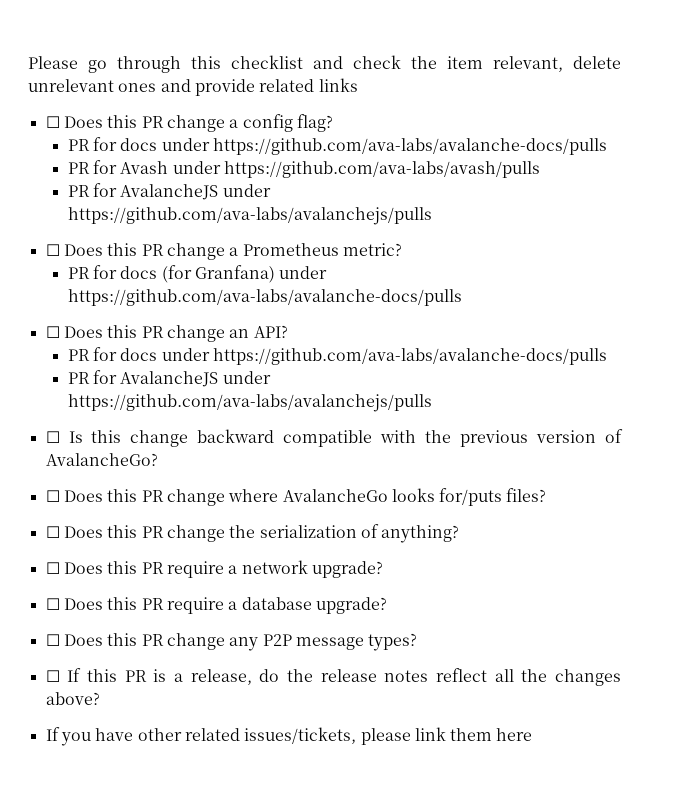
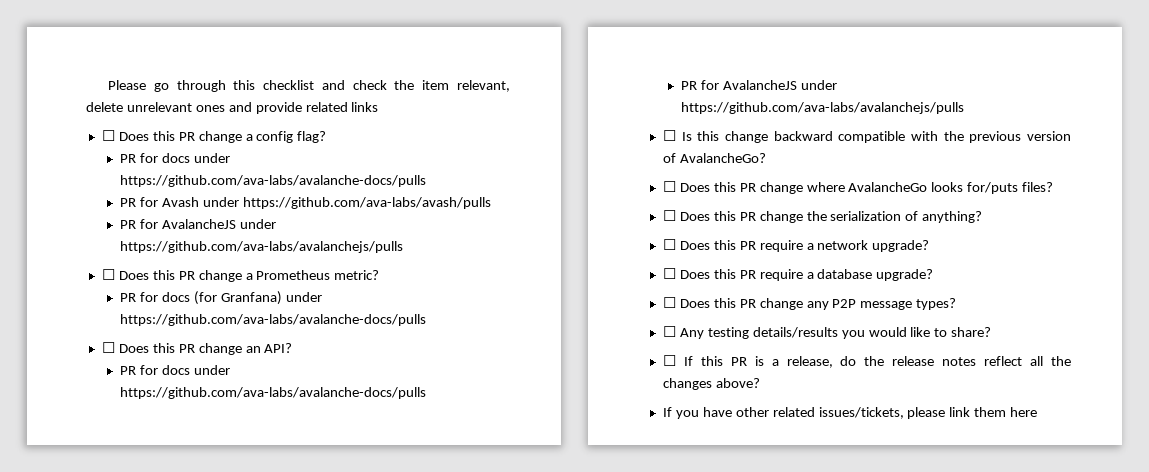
+ ☐ Any testing details/results you would like to share?

